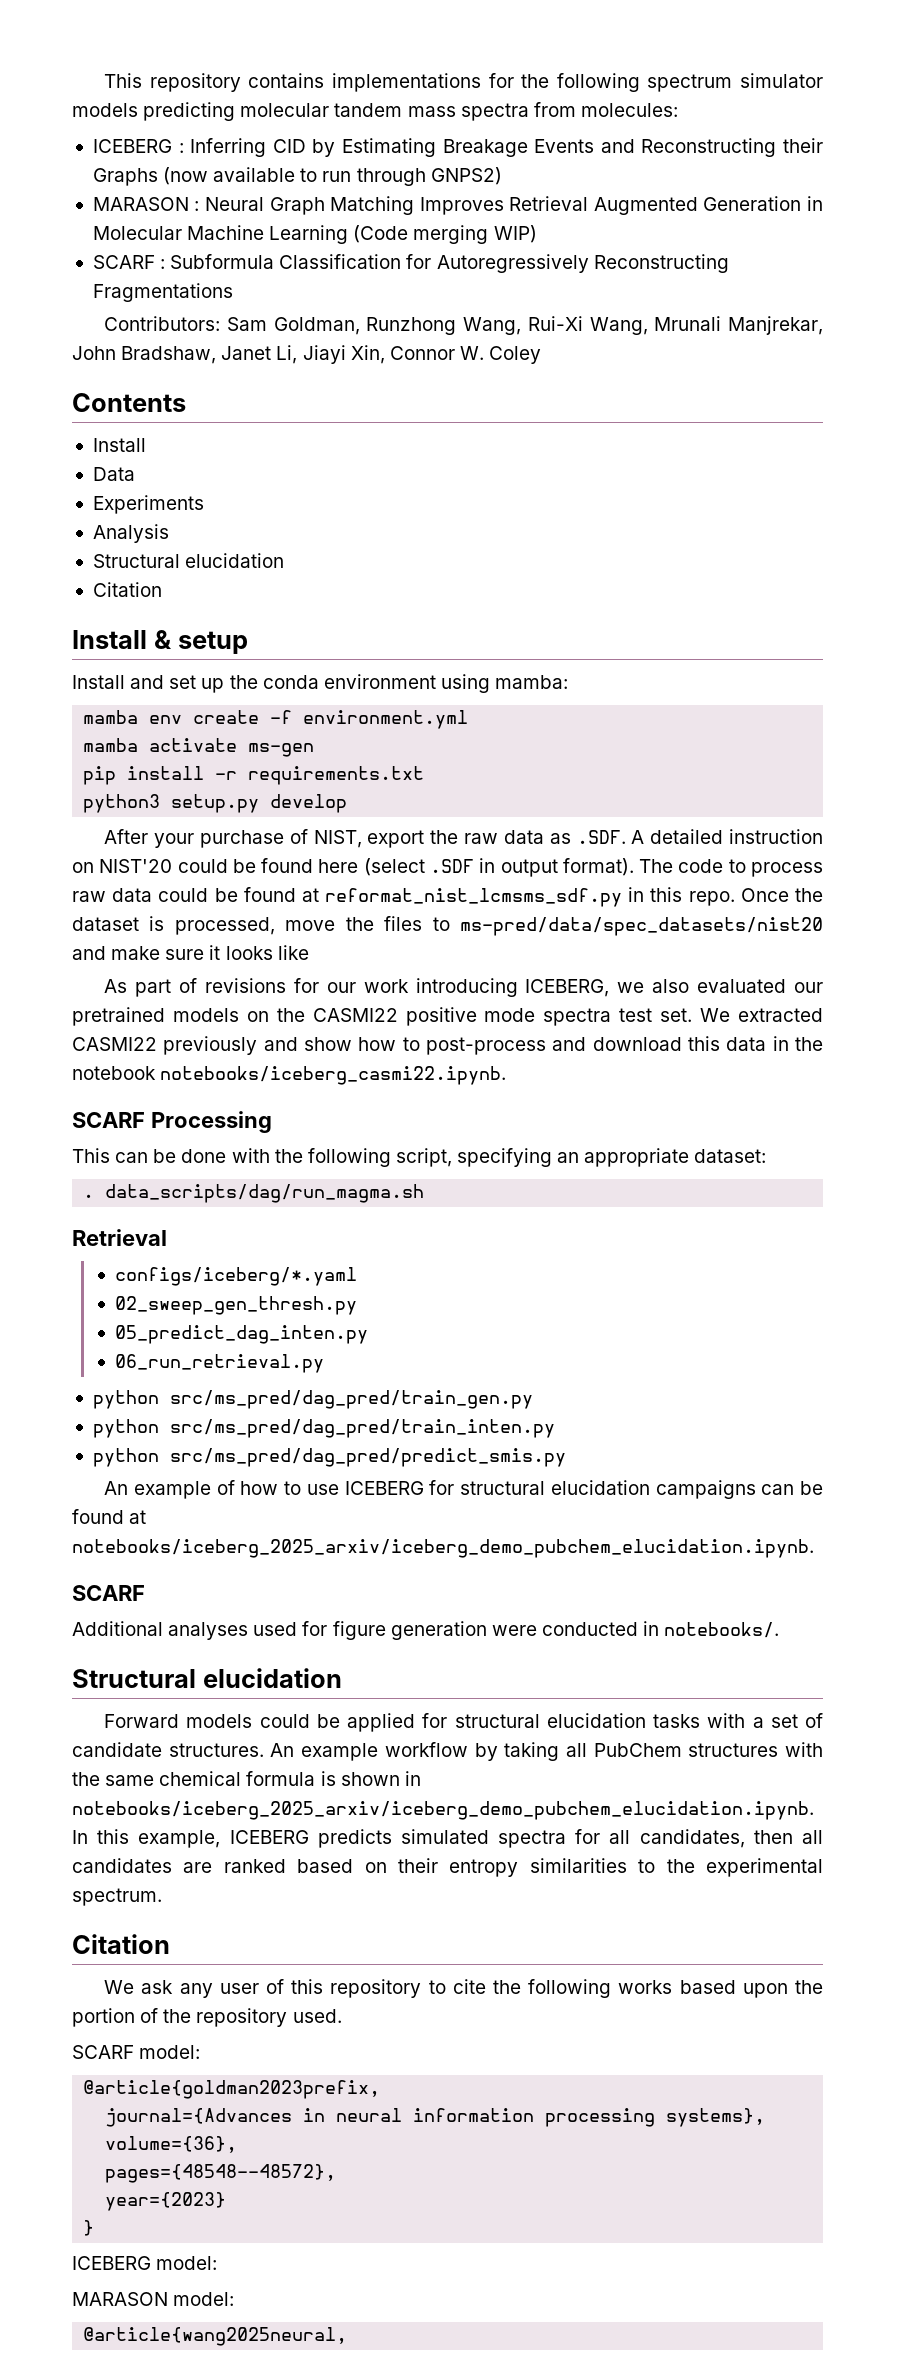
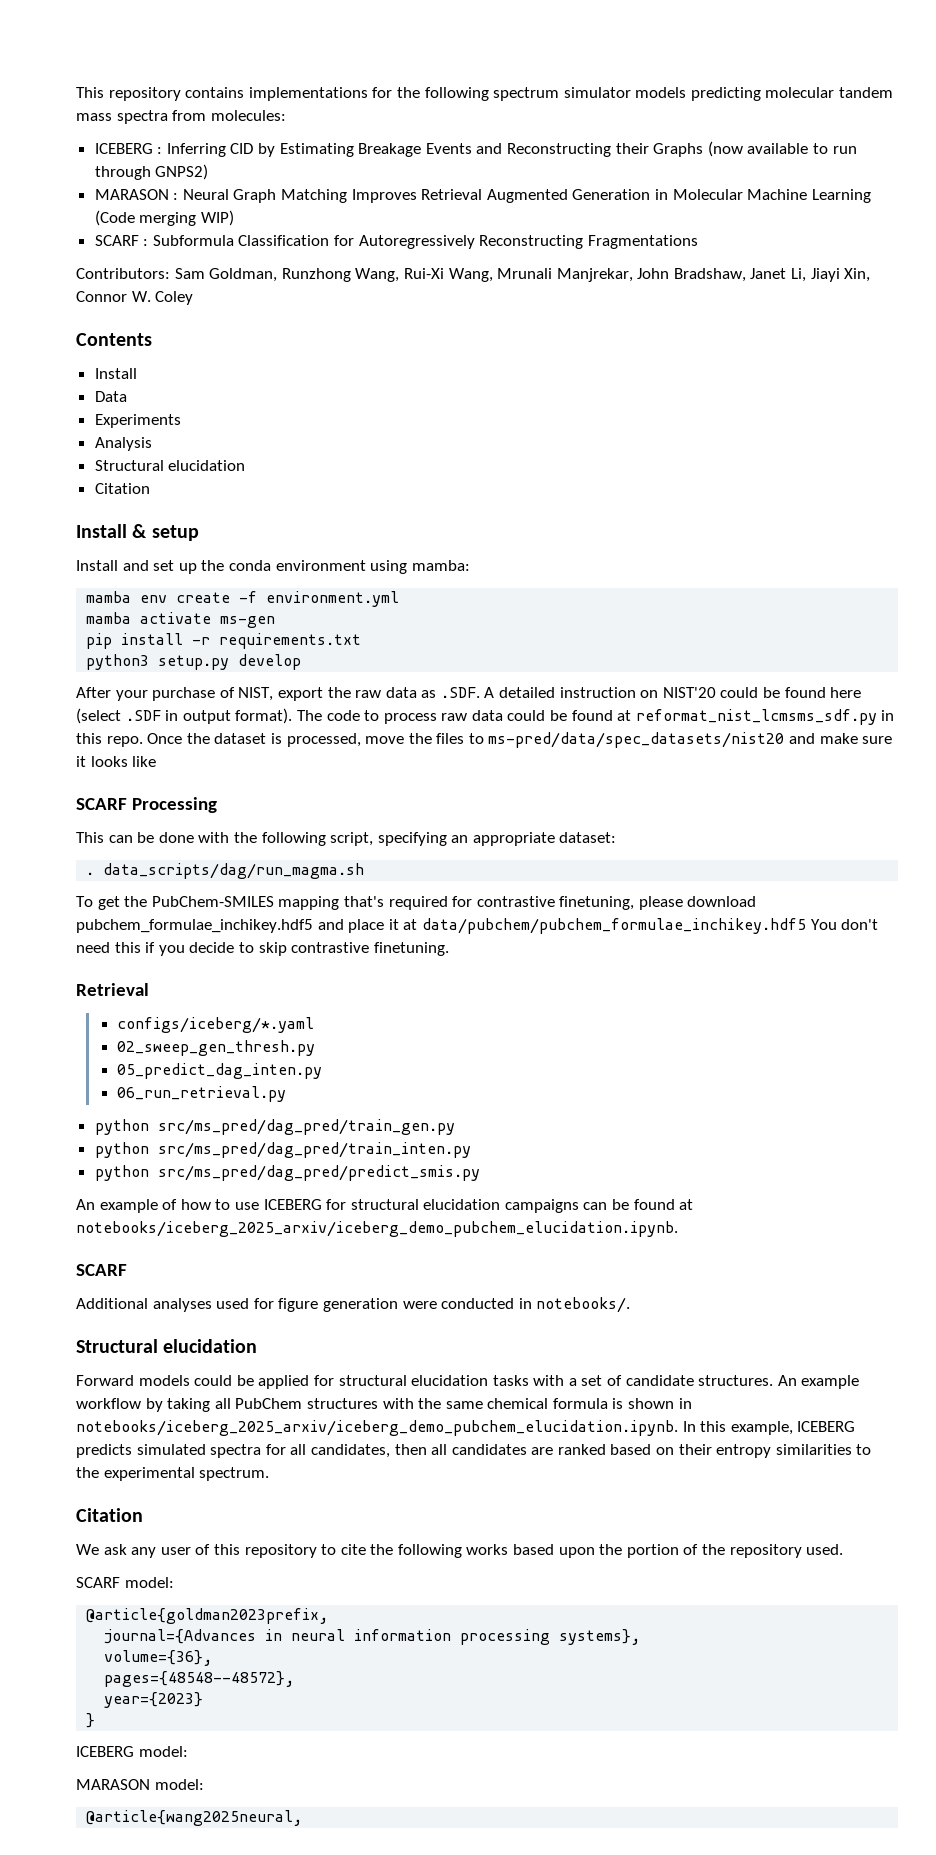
- As part of revisions for our work introducing ICEBERG, we also evaluated our pretrained models on the CASMI22 positive mode spectra test set. We extracted CASMI22 previously and show how to post-process and download this data in the notebook notebooks/iceberg_casmi22.ipynb.
+ To get the PubChem-SMILES mapping that's required for contrastive finetuning, please download pubchem_formulae_inchikey.hdf5 and place it at data/pubchem/pubchem_formulae_inchikey.hdf5 You don't need this if you decide to skip contrastive finetuning.

